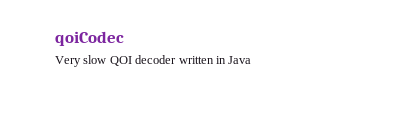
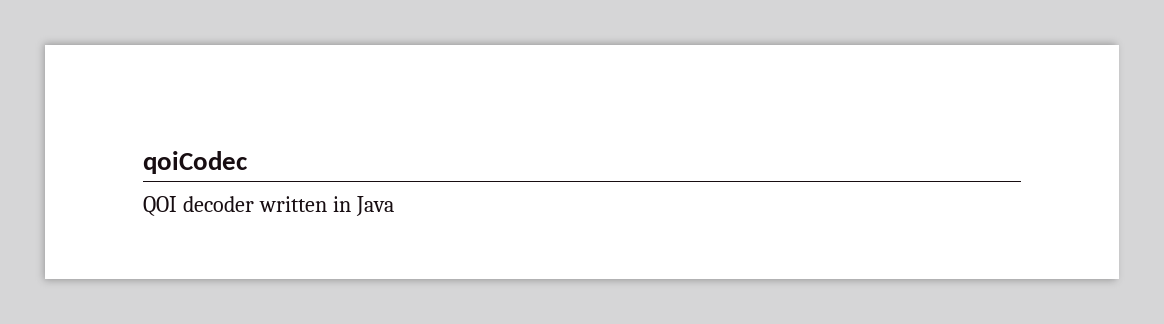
- Very slow QOI decoder written in Java
+ QOI decoder written in Java

